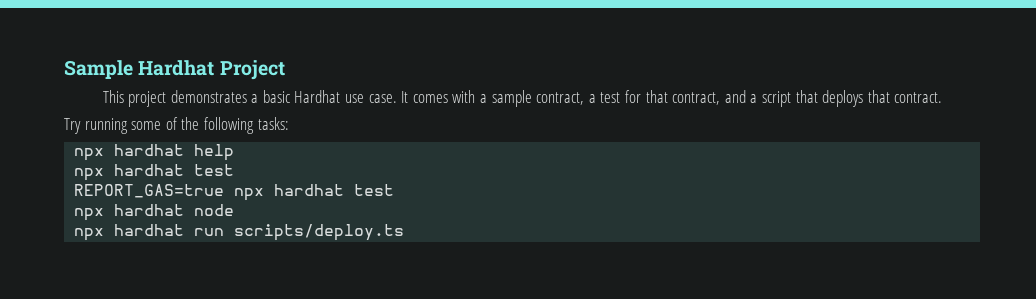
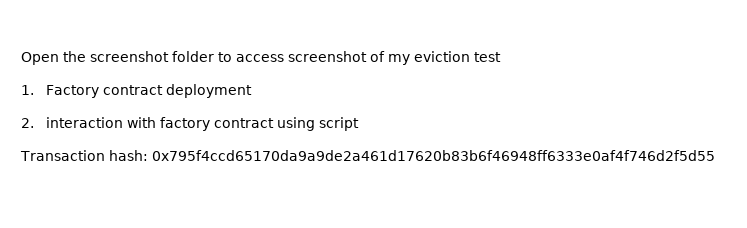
- Sample Hardhat Project
- This project demonstrates a basic Hardhat use case. It comes with a sample contract, a test for that contract, and a script that deploys that contract.
- Try running some of the following tasks:
- npx hardhat help
- npx hardhat test
- REPORT_GAS=true npx hardhat test
- npx hardhat node
- npx hardhat run scripts/deploy.ts
+ Open the screenshot folder to access screenshot of my eviction test
+ 1. Factory contract deployment
+ 2. interaction with factory contract using script
+ Transaction hash: 0x795f4ccd65170da9a9de2a461d17620b83b6f46948ff6333e0af4f746d2f5d55

